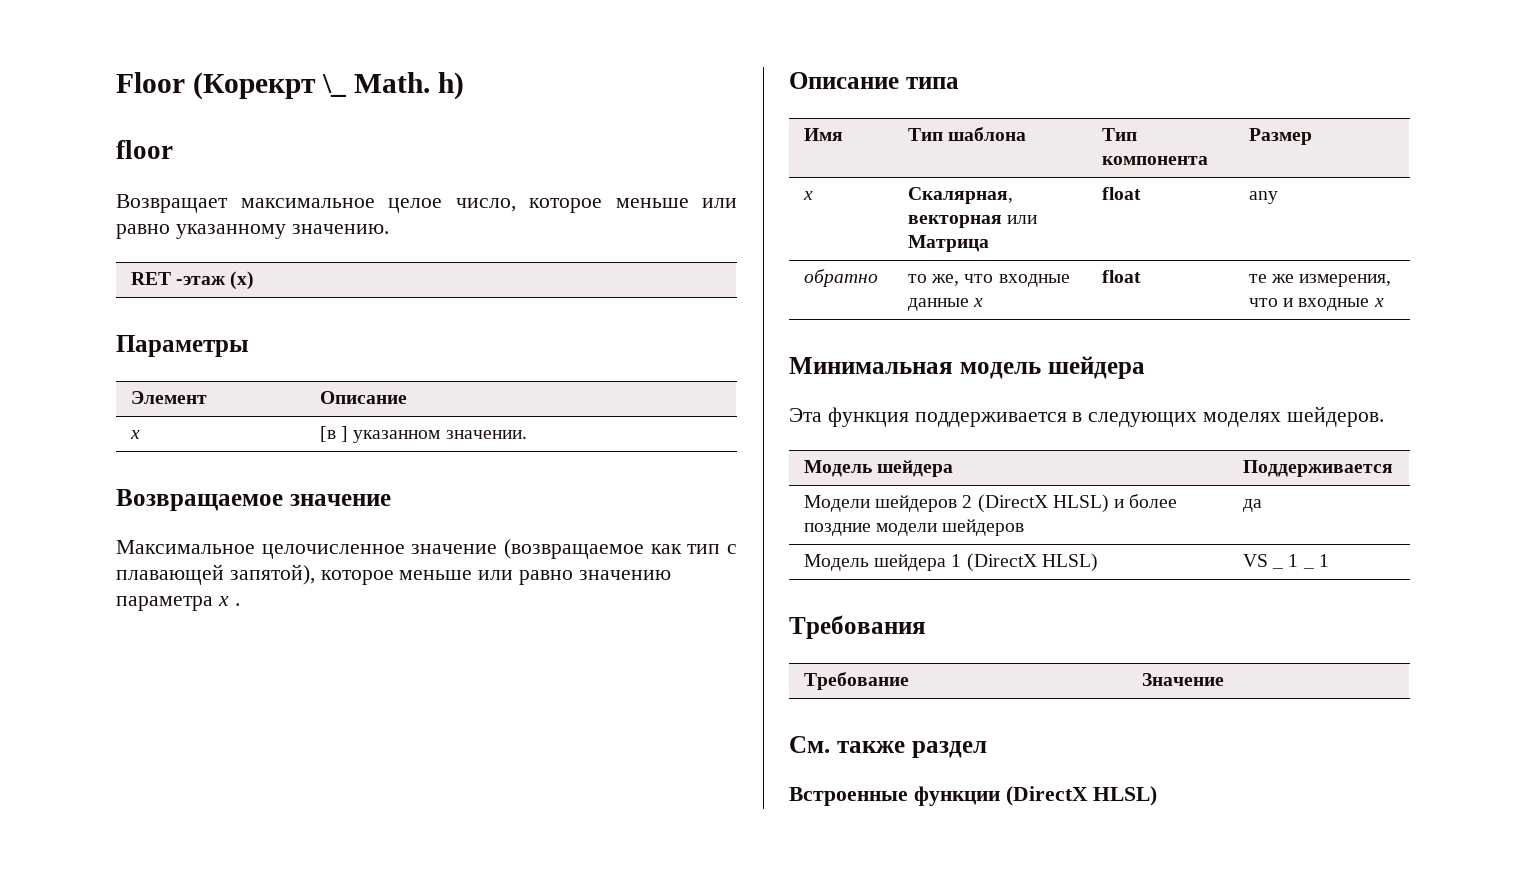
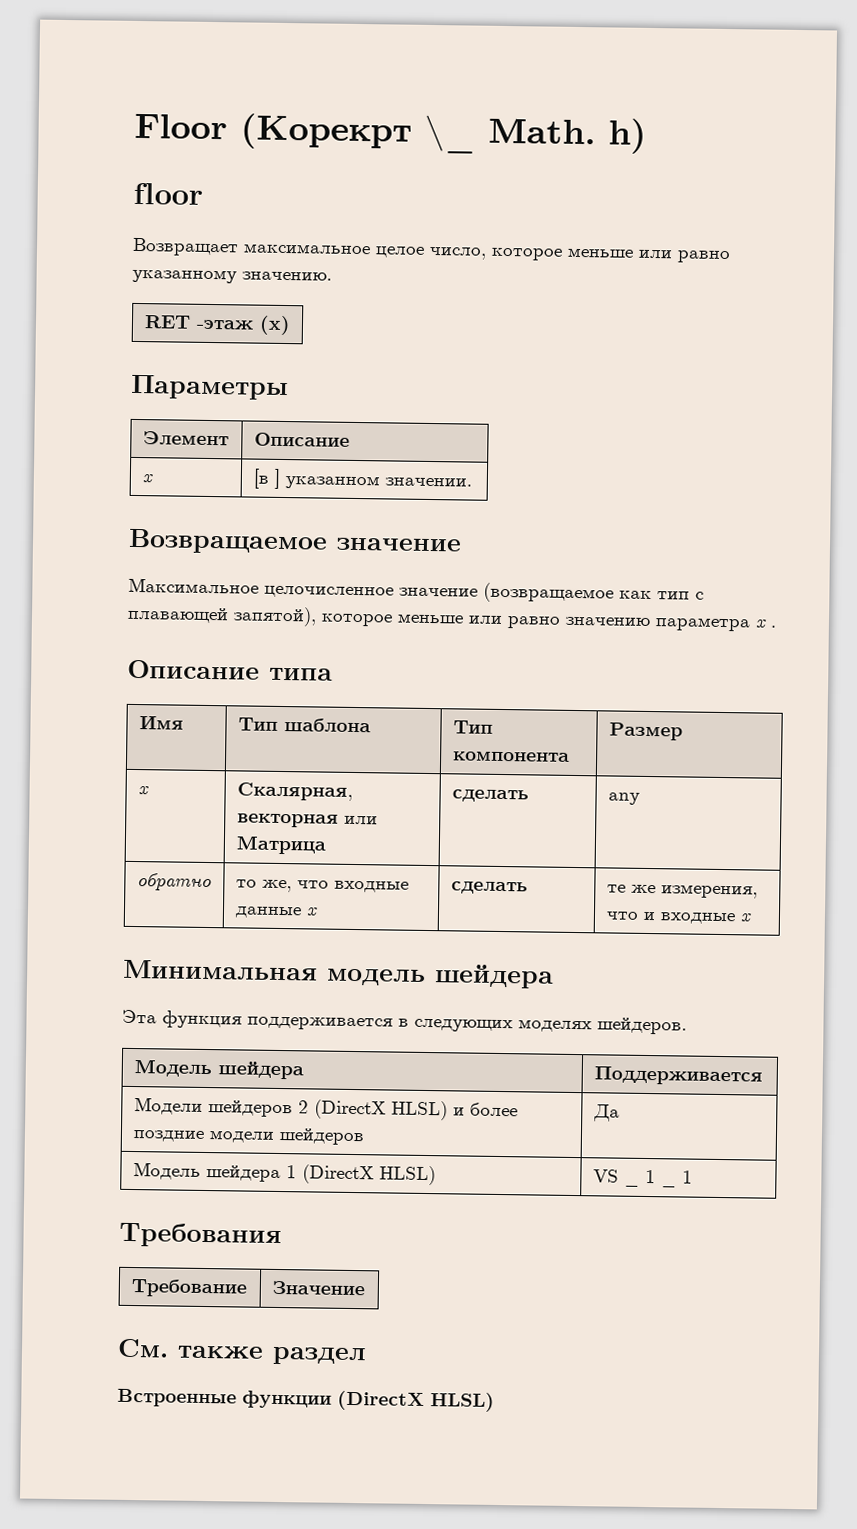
- x | Скалярная, векторная или Матрица | float | any
+ x | Скалярная, векторная или Матрица | сделать | any
- обратно | то же, что входные данные x | float | те же измерения, что и входные x
+ обратно | то же, что входные данные x | сделать | те же измерения, что и входные x
- Модели шейдеров 2 (DirectX HLSL) и более поздние модели шейдеров | да
+ Модели шейдеров 2 (DirectX HLSL) и более поздние модели шейдеров | Да

